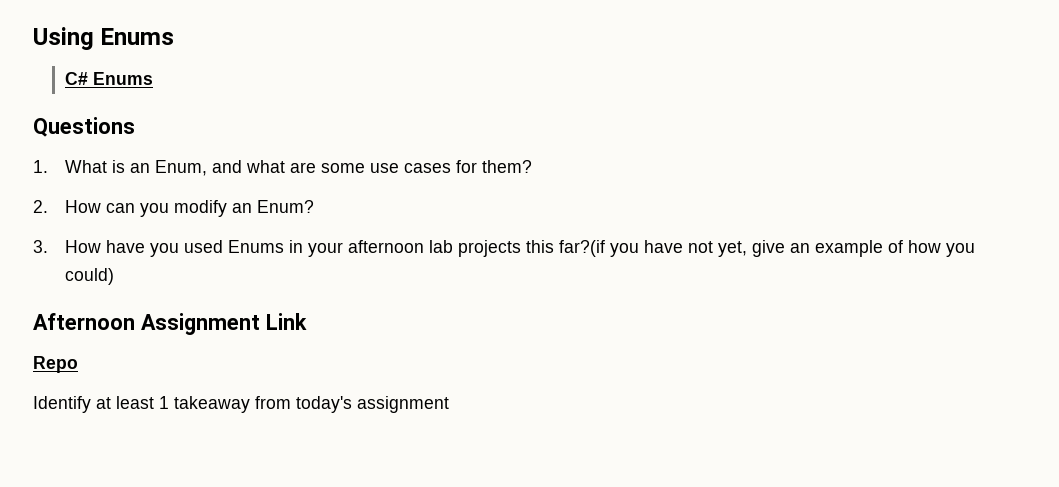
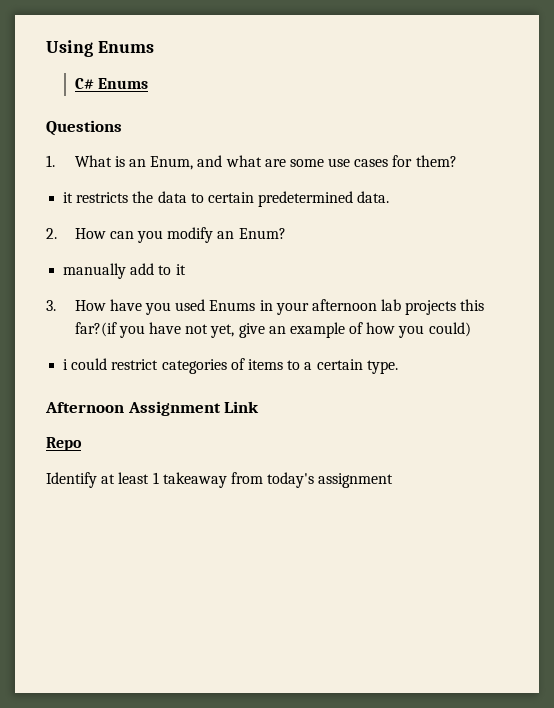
+ it restricts the data to certain predetermined data.
+ manually add to it
+ i could restrict categories of items to a certain type.

